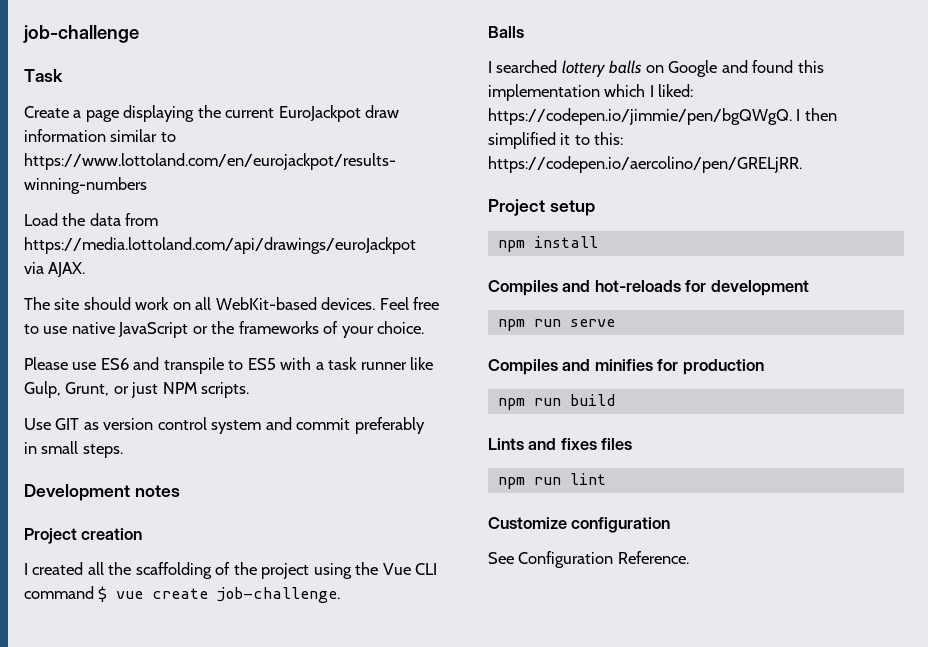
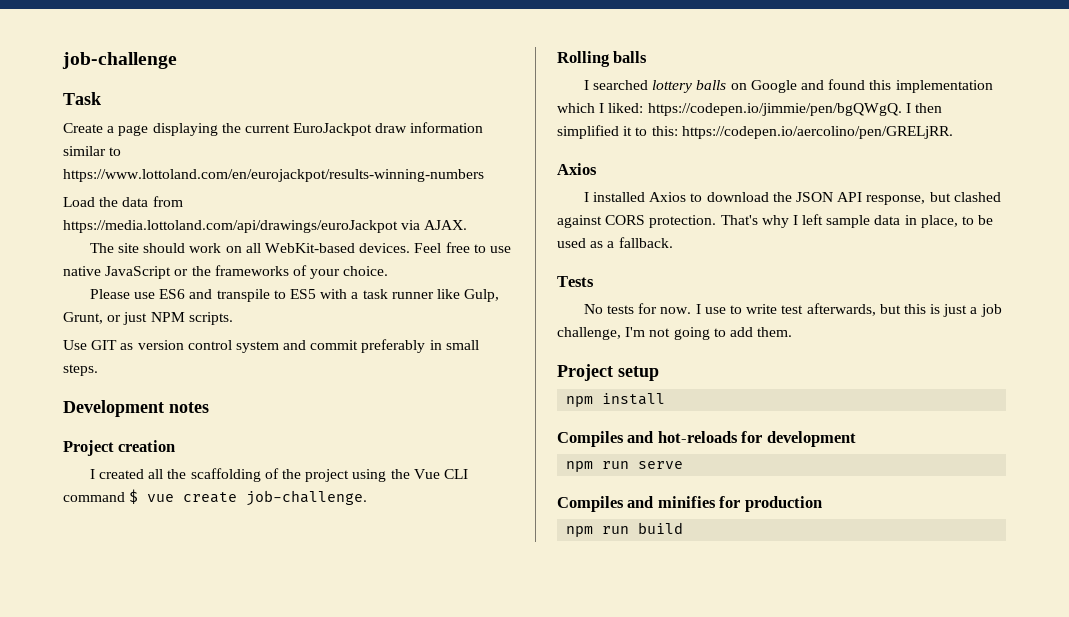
- Balls
+ Rolling balls
  I searched lottery balls on Google and found this implementation which I liked: https://codepen.io/jimmie/pen/bgQWgQ. I then simplified it to this: https://codepen.io/aercolino/pen/GRELjRR.
+ Axios
+ I installed Axios to download the JSON API response, but clashed against CORS protection. That's why I left sample data in place, to be used as a fallback.
+ Tests
+ No tests for now. I use to write test afterwards, but this is just a job challenge, I'm not going to add them.
- Lints and fixes files
- npm run lint
- Customize configuration
- See Configuration Reference.

